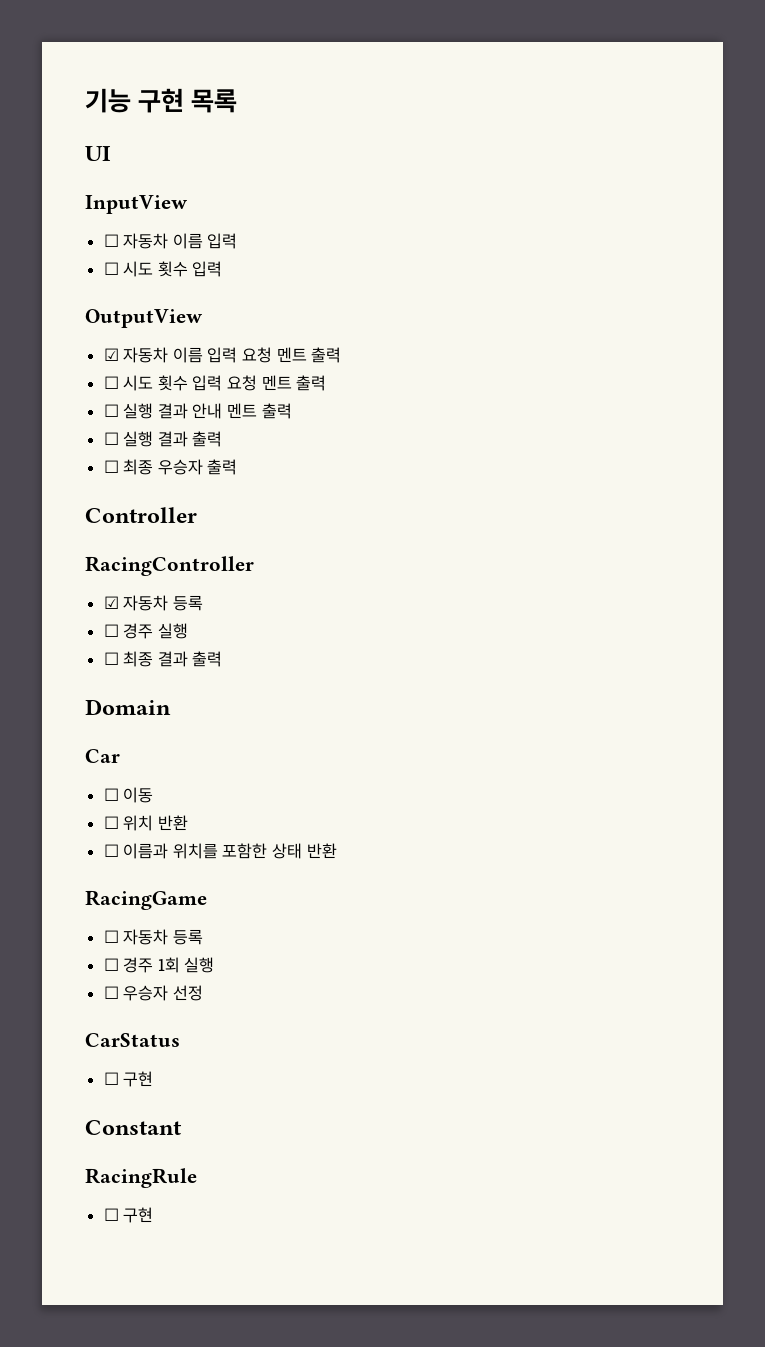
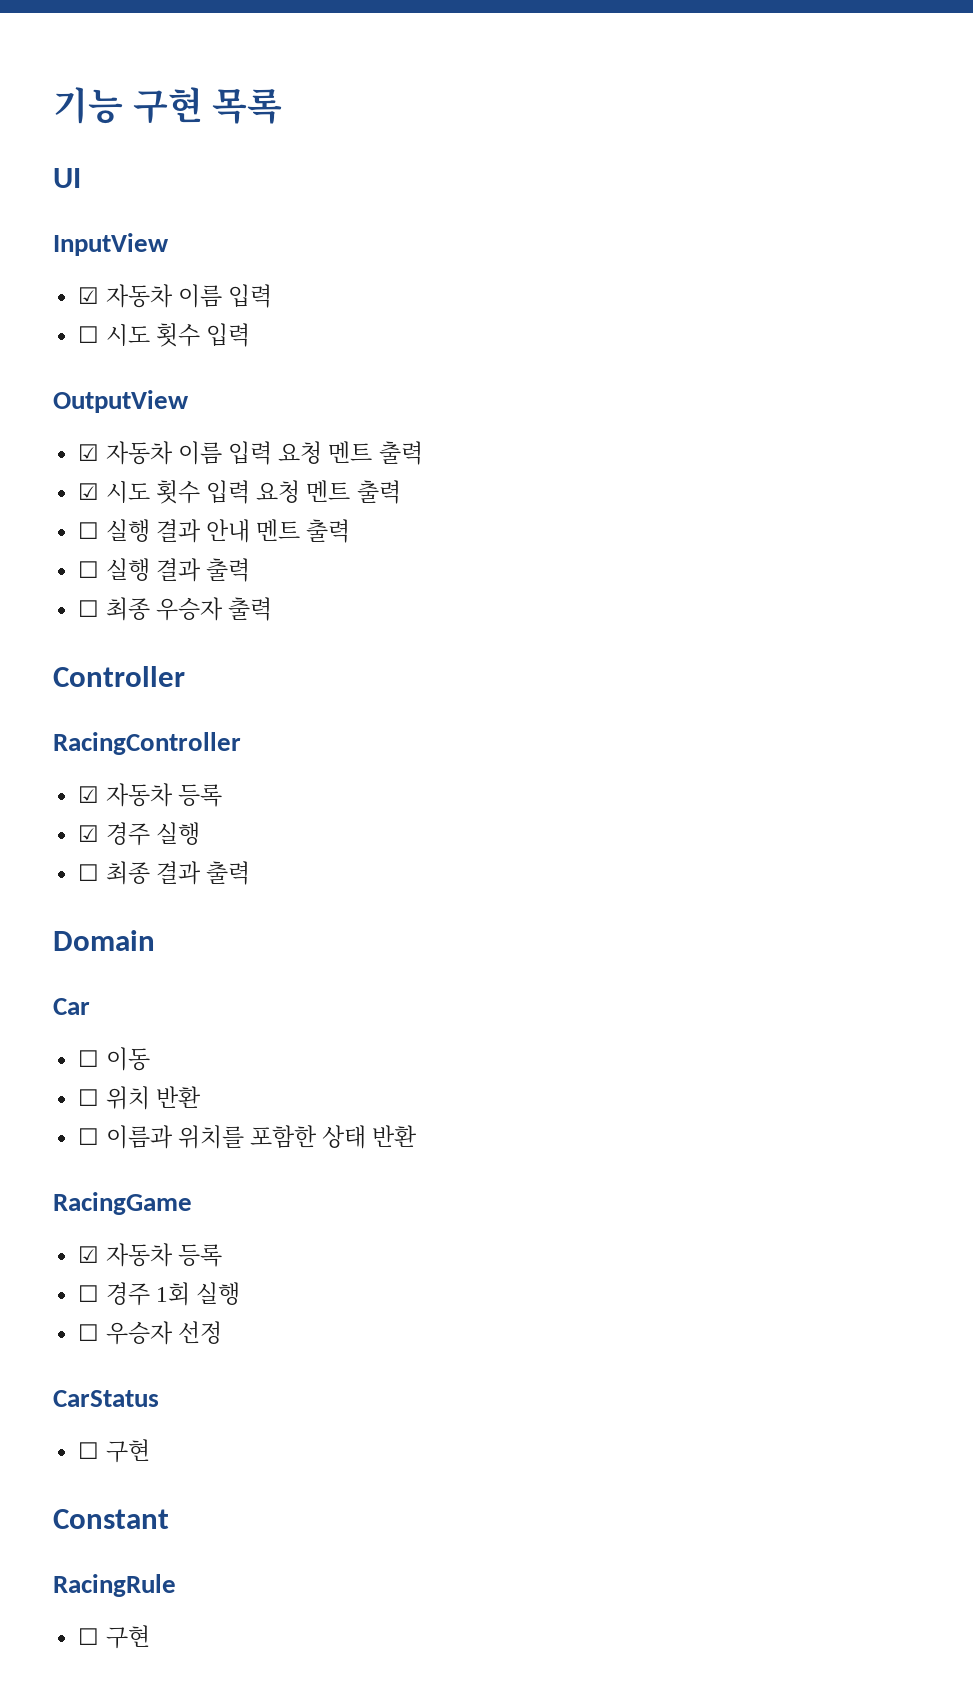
  InputView
- ☐ 자동차 이름 입력
+ ☑ 자동차 이름 입력
- ☐ 시도 횟수 입력 요청 멘트 출력
+ ☑ 시도 횟수 입력 요청 멘트 출력
- ☐ 경주 실행
+ ☑ 경주 실행
  RacingGame
- ☐ 자동차 등록
+ ☑ 자동차 등록

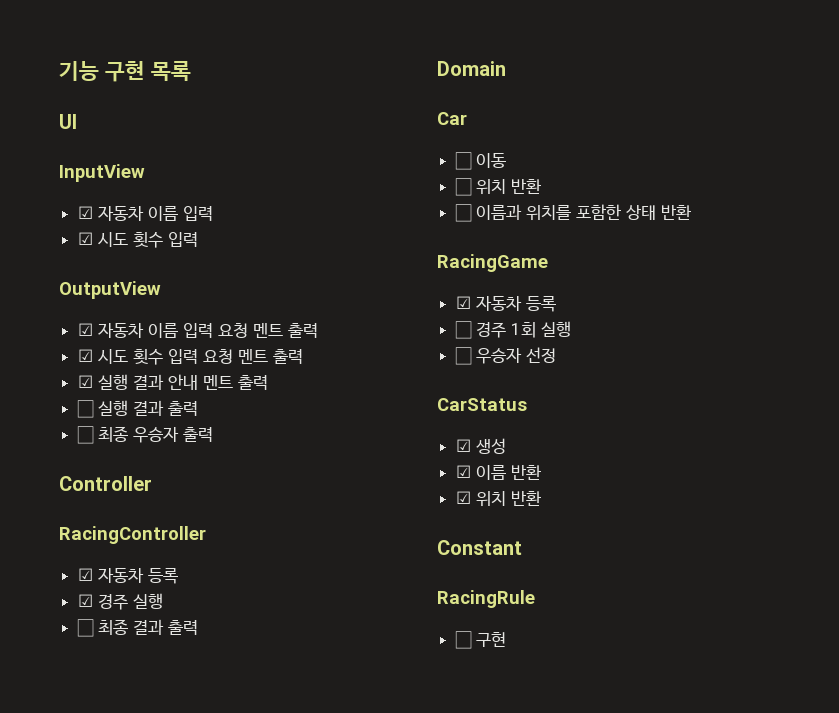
  InputView
  ☑ 자동차 이름 입력
- ☐ 시도 횟수 입력
+ ☑ 시도 횟수 입력
- ☐ 실행 결과 안내 멘트 출력
+ ☑ 실행 결과 안내 멘트 출력
  CarStatus
- ☐ 구현
+ ☑ 생성
+ ☑ 이름 반환
+ ☑ 위치 반환

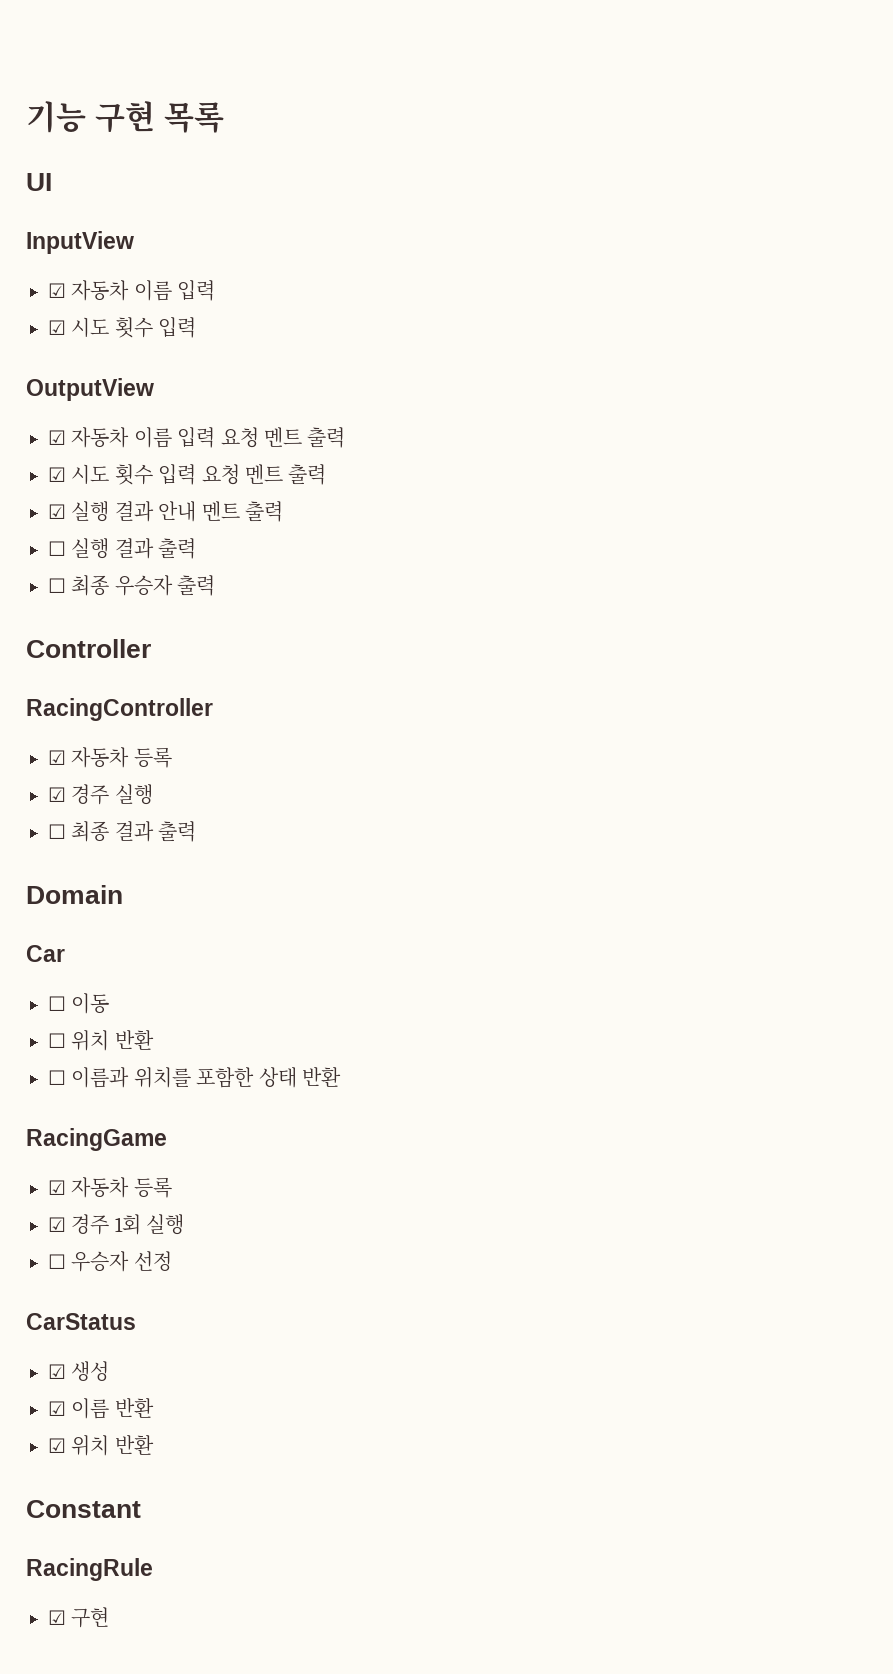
- ☐ 경주 1회 실행
+ ☑ 경주 1회 실행
- ☐ 구현
+ ☑ 구현

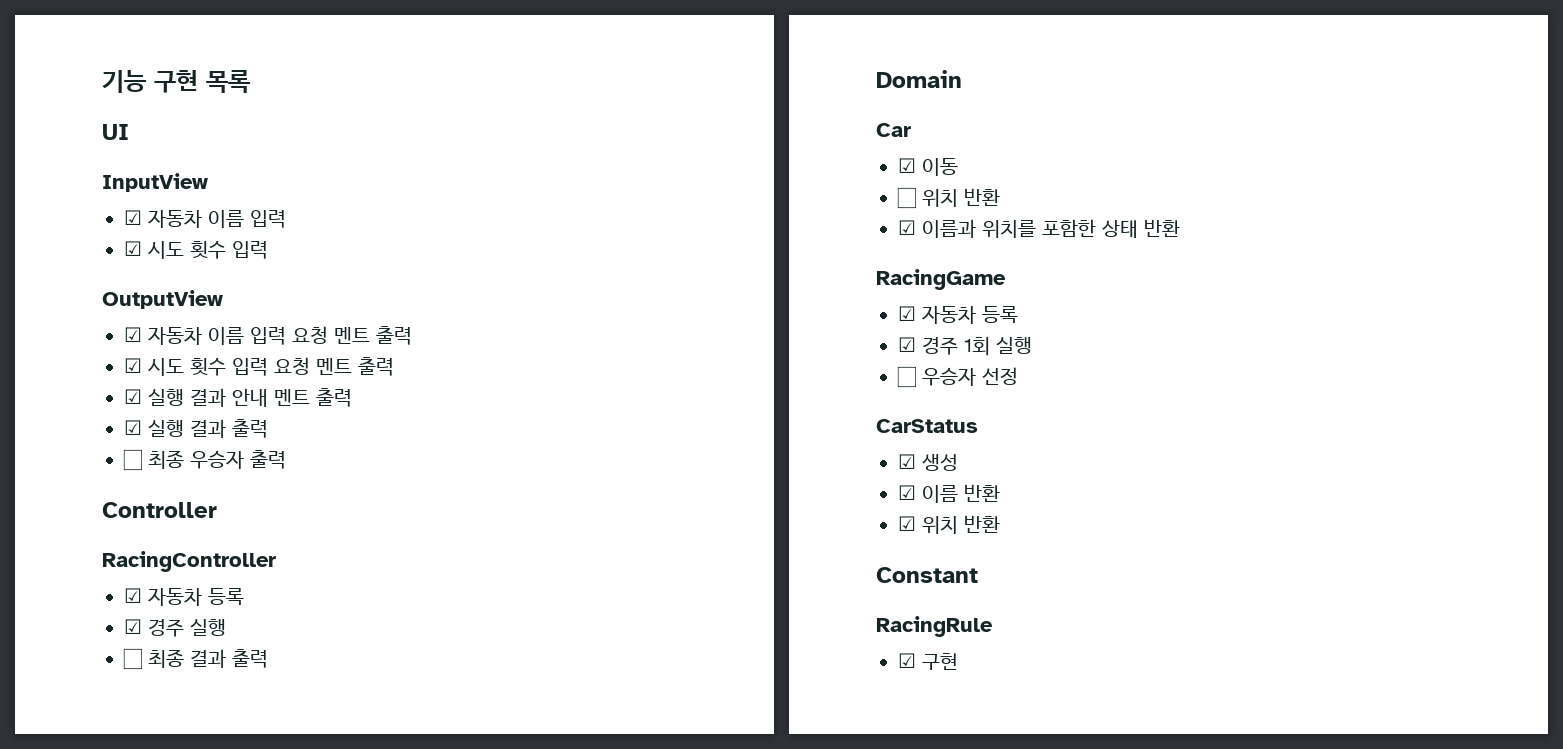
- ☐ 실행 결과 출력
+ ☑ 실행 결과 출력
- ☐ 이동
+ ☑ 이동
- ☐ 이름과 위치를 포함한 상태 반환
+ ☑ 이름과 위치를 포함한 상태 반환

